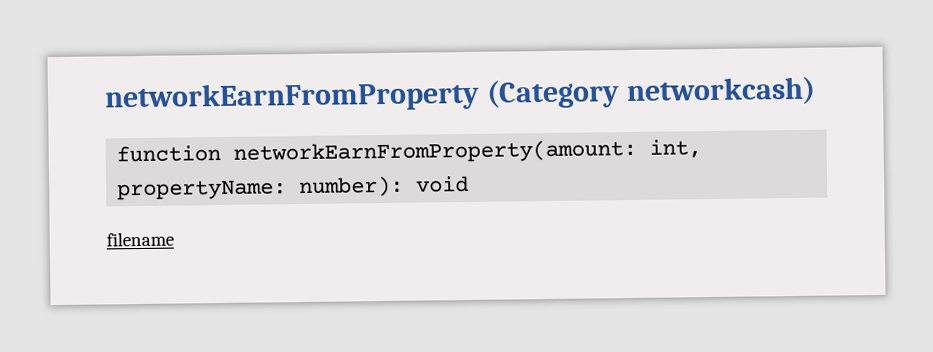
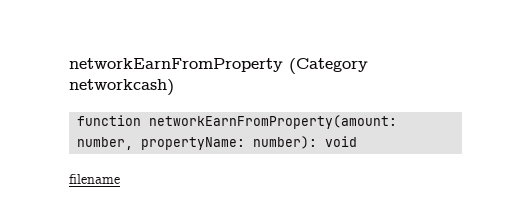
- function networkEarnFromProperty(amount: int, propertyName: number): void
+ function networkEarnFromProperty(amount: number, propertyName: number): void

